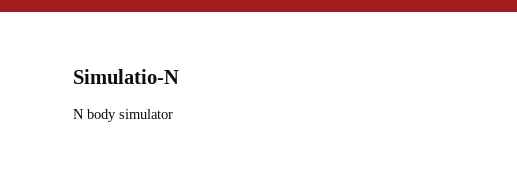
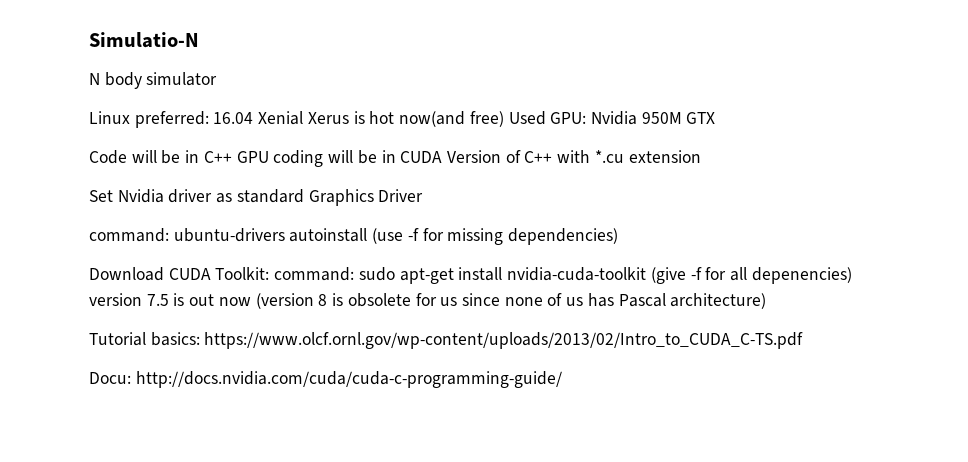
+ Linux preferred: 16.04 Xenial Xerus is hot now(and free) Used GPU: Nvidia 950M GTX
+ Code will be in C++ GPU coding will be in CUDA Version of C++ with *.cu extension
+ Set Nvidia driver as standard Graphics Driver
+ command: ubuntu-drivers autoinstall (use -f for missing dependencies)
+ Download CUDA Toolkit: command: sudo apt-get install nvidia-cuda-toolkit (give -f for all depenencies) version 7.5 is out now (version 8 is obsolete for us since none of us has Pascal architecture)
+ Tutorial basics: https://www.olcf.ornl.gov/wp-content/uploads/2013/02/Intro_to_CUDA_C-TS.pdf
+ Docu: http://docs.nvidia.com/cuda/cuda-c-programming-guide/

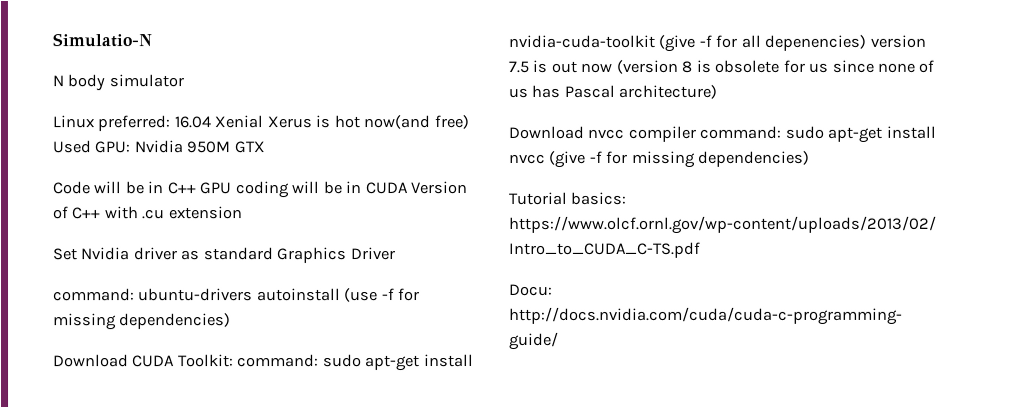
- Code will be in C++ GPU coding will be in CUDA Version of C++ with *.cu extension
+ Code will be in C++ GPU coding will be in CUDA Version of C++ with .cu extension
+ Download nvcc compiler command: sudo apt-get install nvcc (give -f for missing dependencies)

